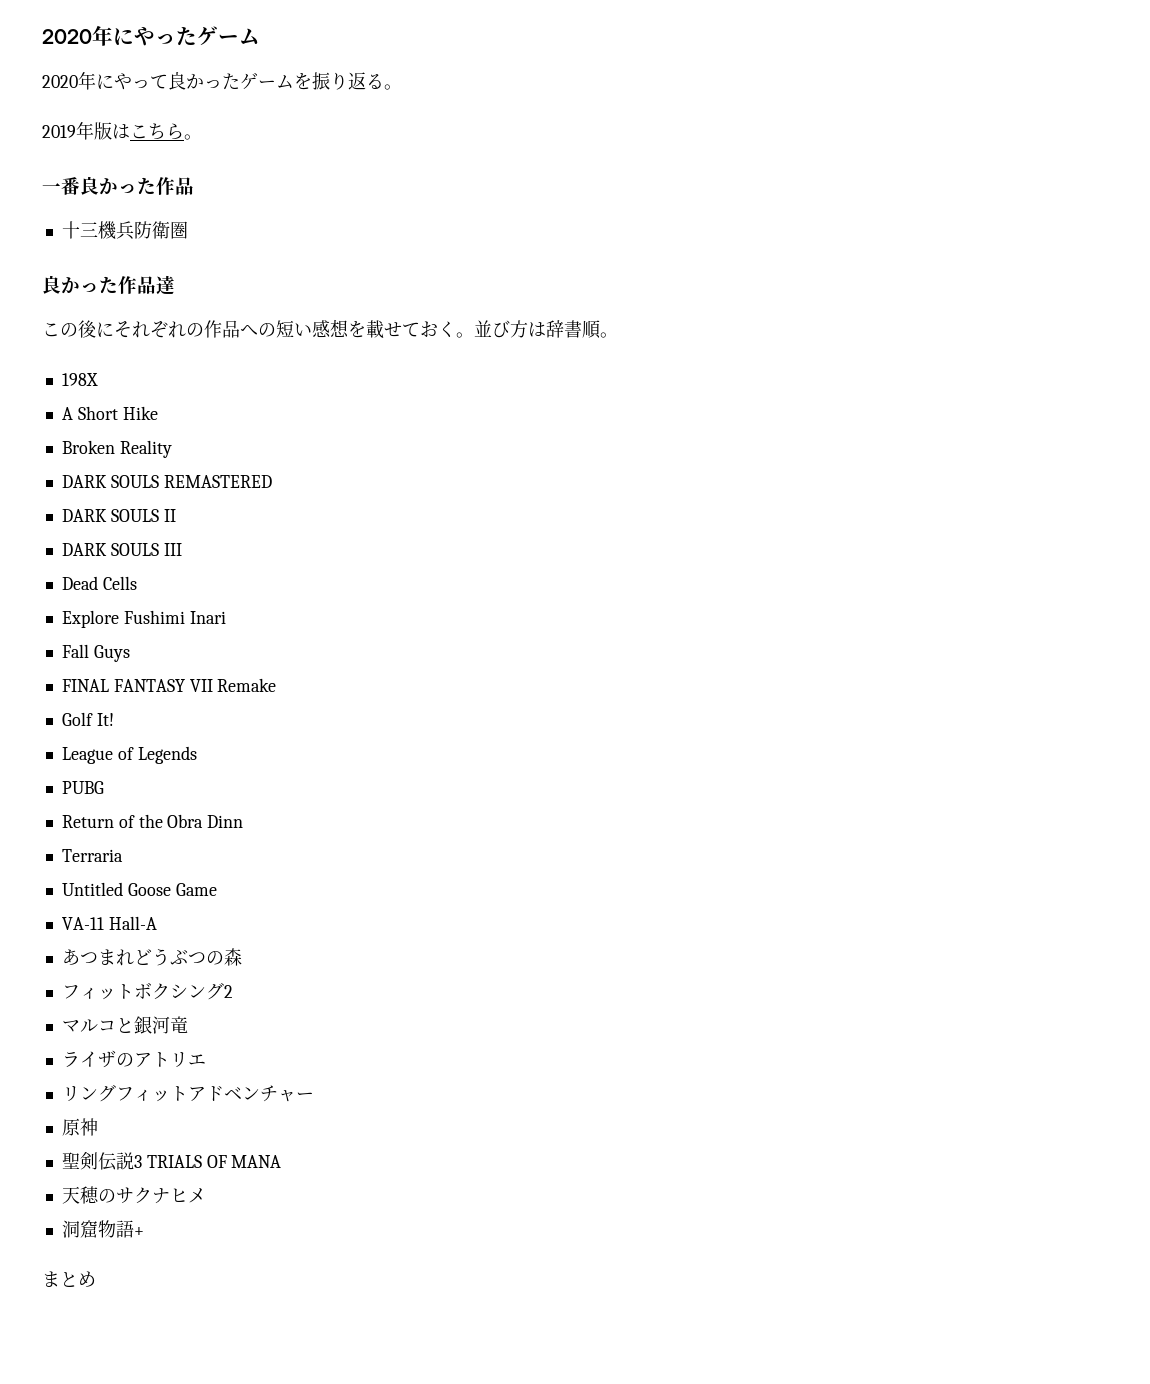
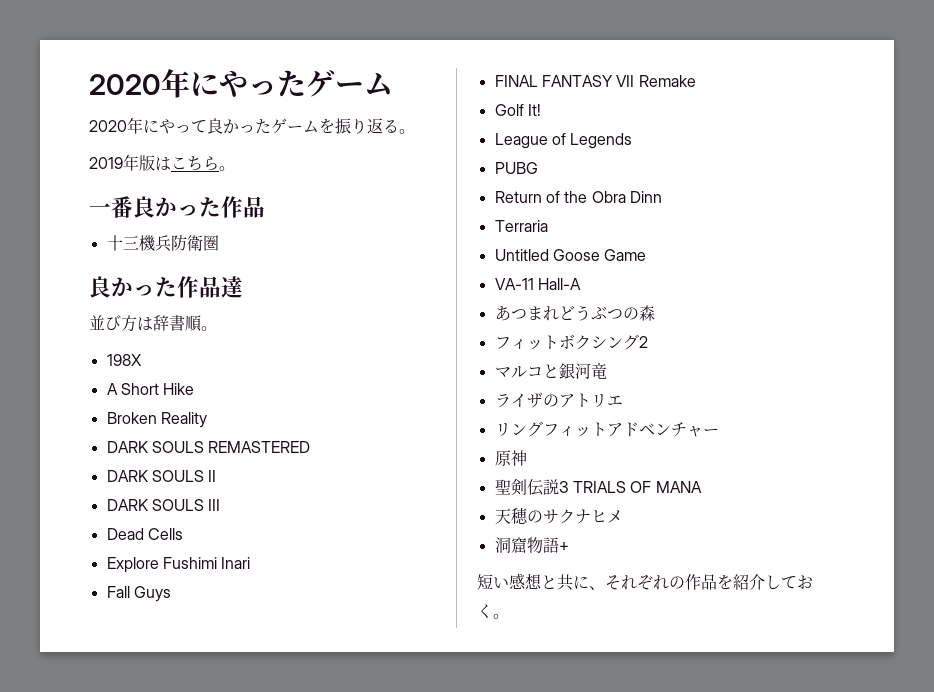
- この後にそれぞれの作品への短い感想を載せておく。
- まとめ
+ 短い感想と共に、それぞれの作品を紹介しておく。

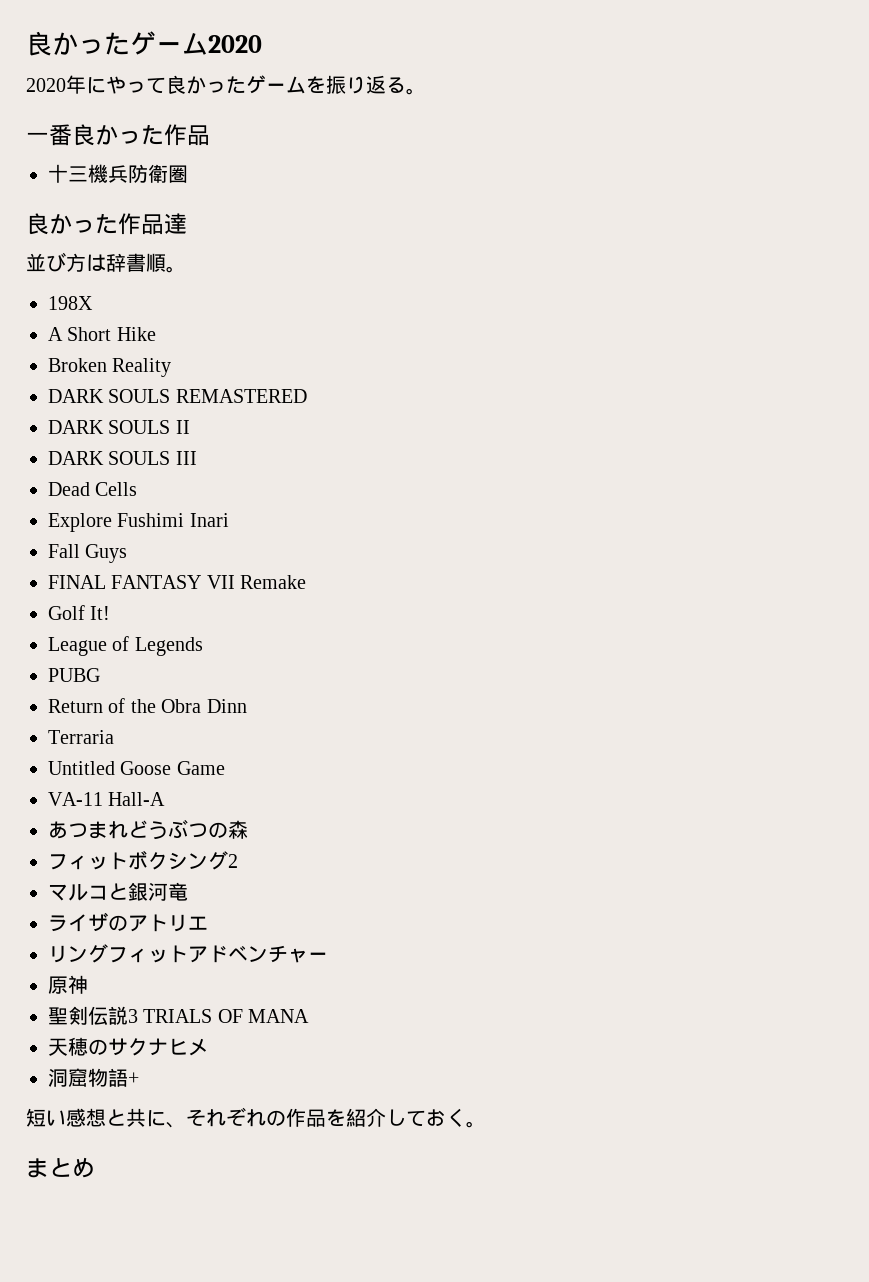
- 2020年にやったゲーム
+ 良かったゲーム2020
- 2019年版はこちら。
+ まとめ

